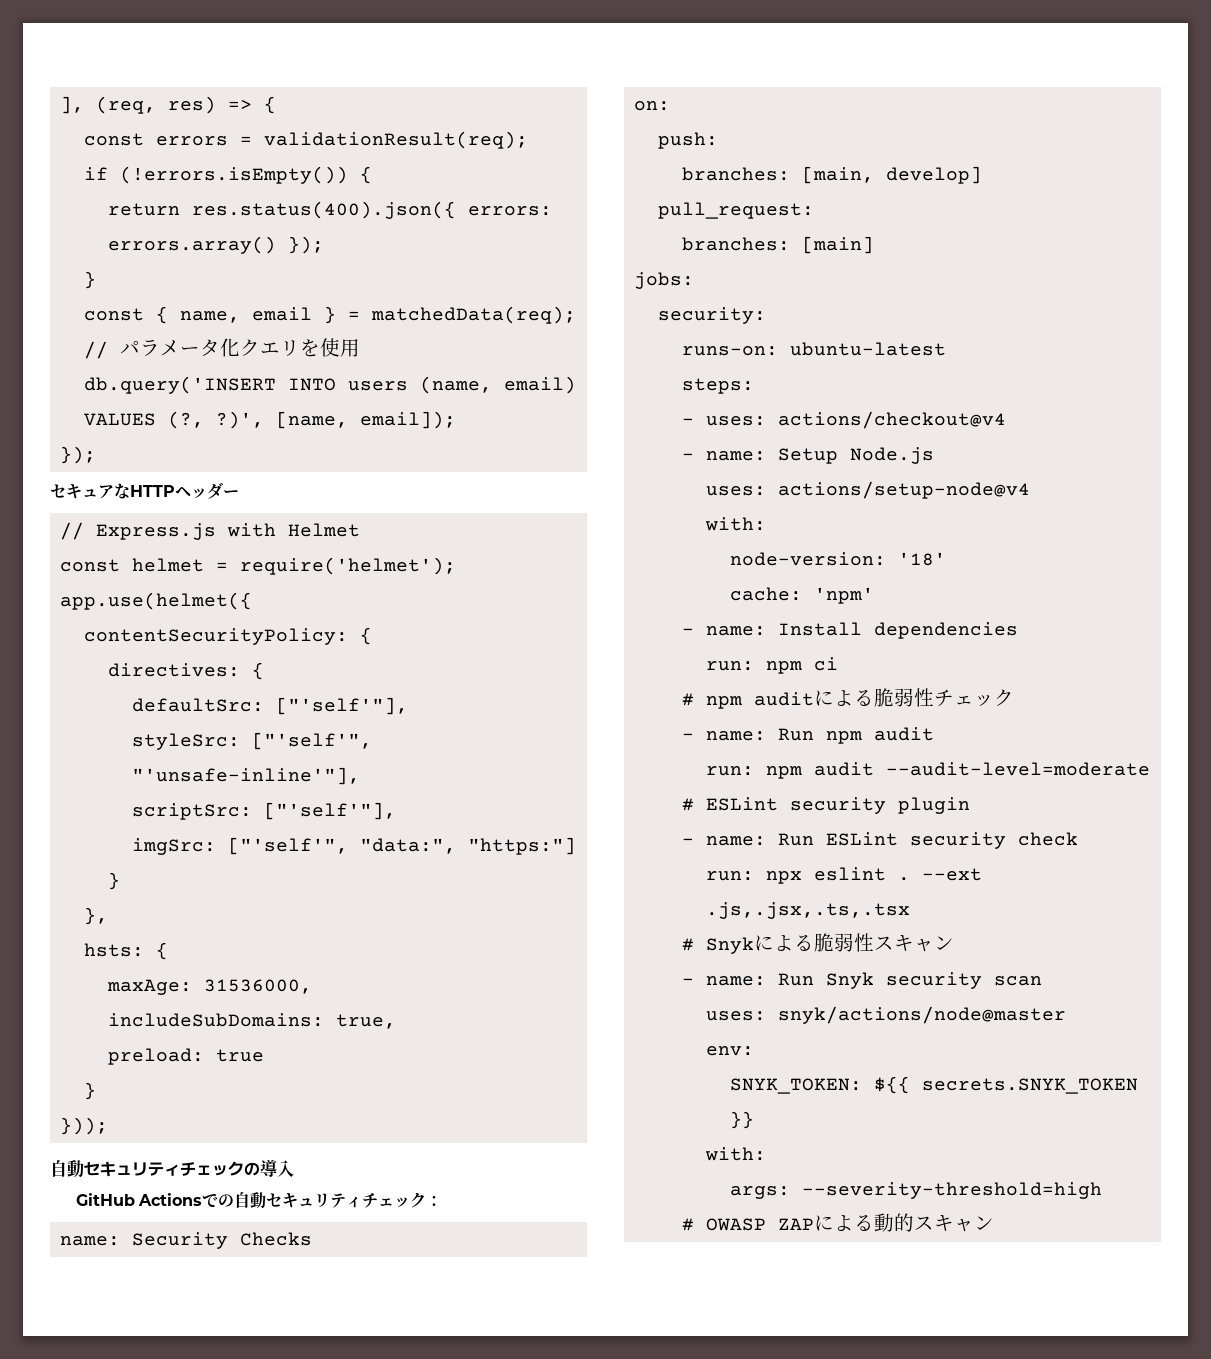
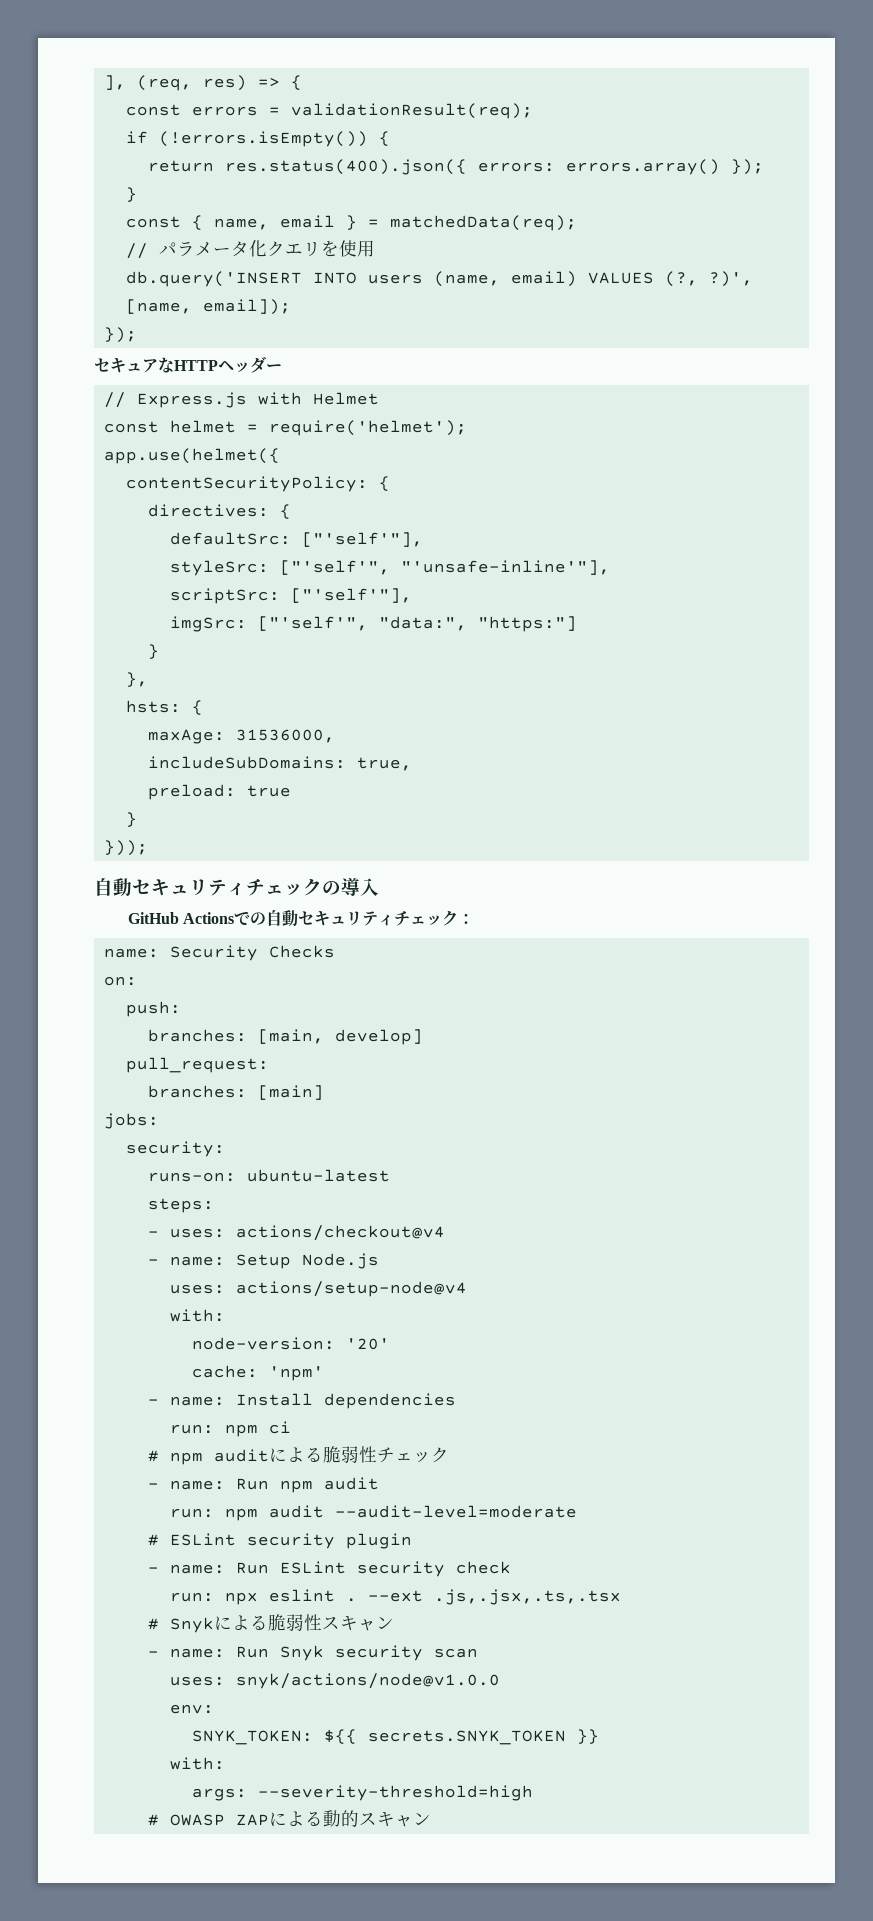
- node-version: '18'
+ node-version: '20'
- uses: snyk/actions/node@master
+ uses: snyk/actions/node@v1.0.0

